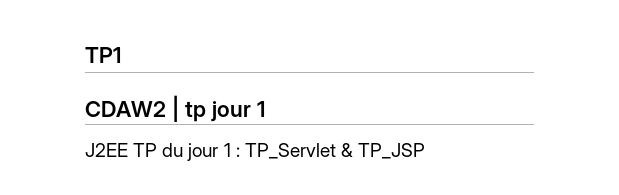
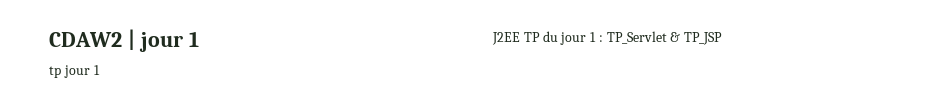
- TP1
- CDAW2 | tp jour 1
+ CDAW2 | jour 1
+ tp jour 1

